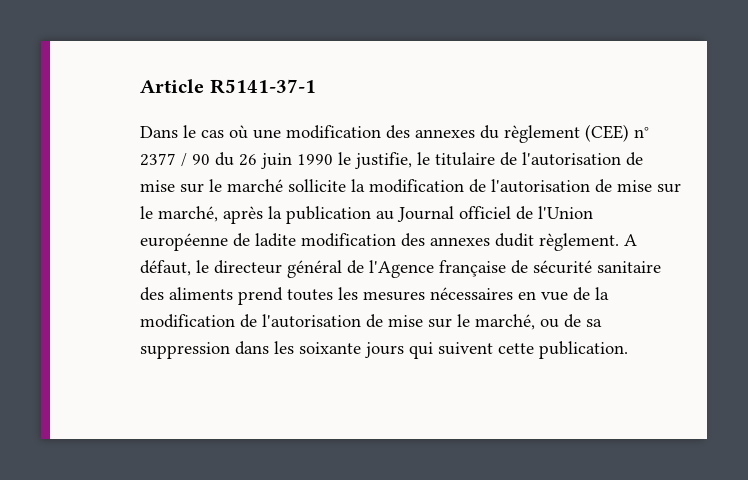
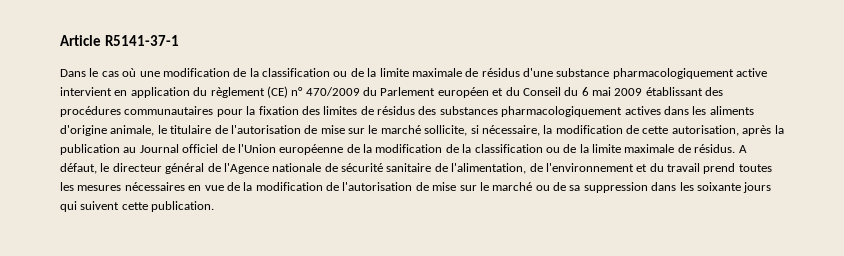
- Dans le cas où une modification des annexes du règlement (CEE) n° 2377 / 90 du 26 juin 1990 le justifie, le titulaire de l'autorisation de mise sur le marché sollicite la modification de l'autorisation de mise sur le marché, après la publication au Journal officiel de l'Union européenne de ladite modification des annexes dudit règlement.
+ Dans le cas où une modification de la classification ou de la limite maximale de résidus d'une substance pharmacologiquement active intervient en application du règlement (CE) n° 470/2009 du Parlement européen et du Conseil du 6 mai 2009 établissant des procédures communautaires pour la fixation des limites de résidus des substances pharmacologiquement actives dans les aliments d'origine animale, le titulaire de l'autorisation de mise sur le marché sollicite, si nécessaire, la modification de cette autorisation, après la publication au Journal officiel de l'Union européenne de la modification de la classification ou de la limite maximale de résidus.
- A défaut, le directeur général de l'Agence française de sécurité sanitaire des aliments prend toutes les mesures nécessaires en vue de la modification de l'autorisation de mise sur le marché, ou de sa suppression dans les soixante jours qui suivent cette publication.
+ A défaut, le directeur général de l'Agence nationale de sécurité sanitaire de l'alimentation, de l'environnement et du travail prend toutes les mesures nécessaires en vue de la modification de l'autorisation de mise sur le marché ou de sa suppression dans les soixante jours qui suivent cette publication.

